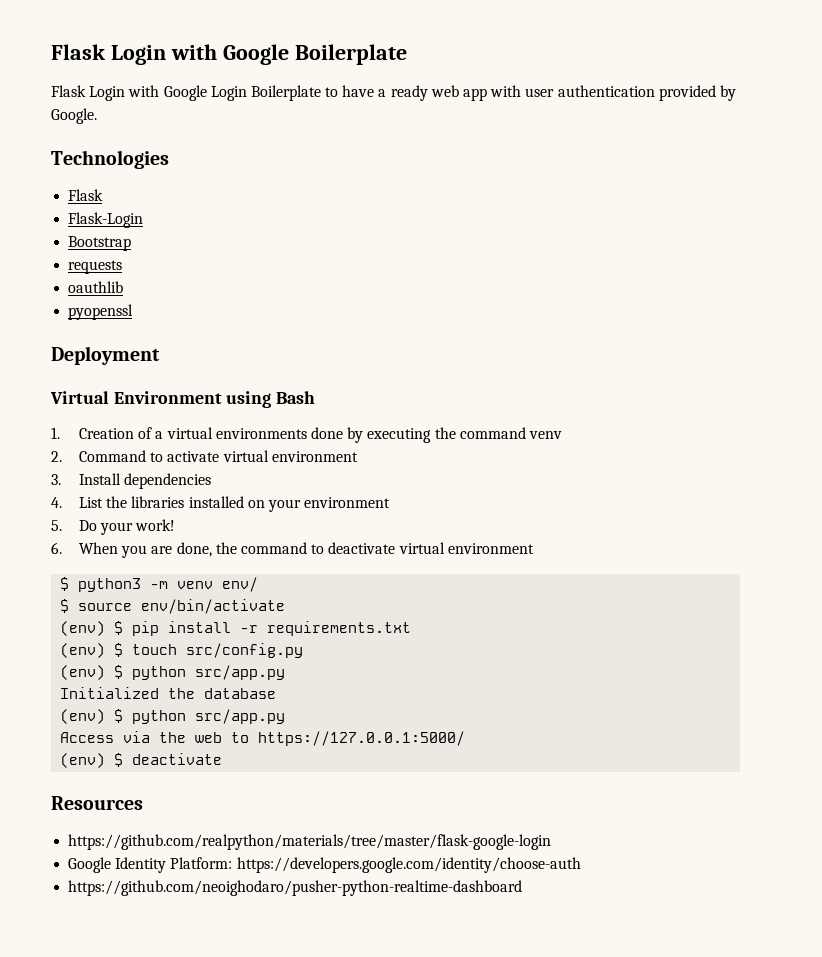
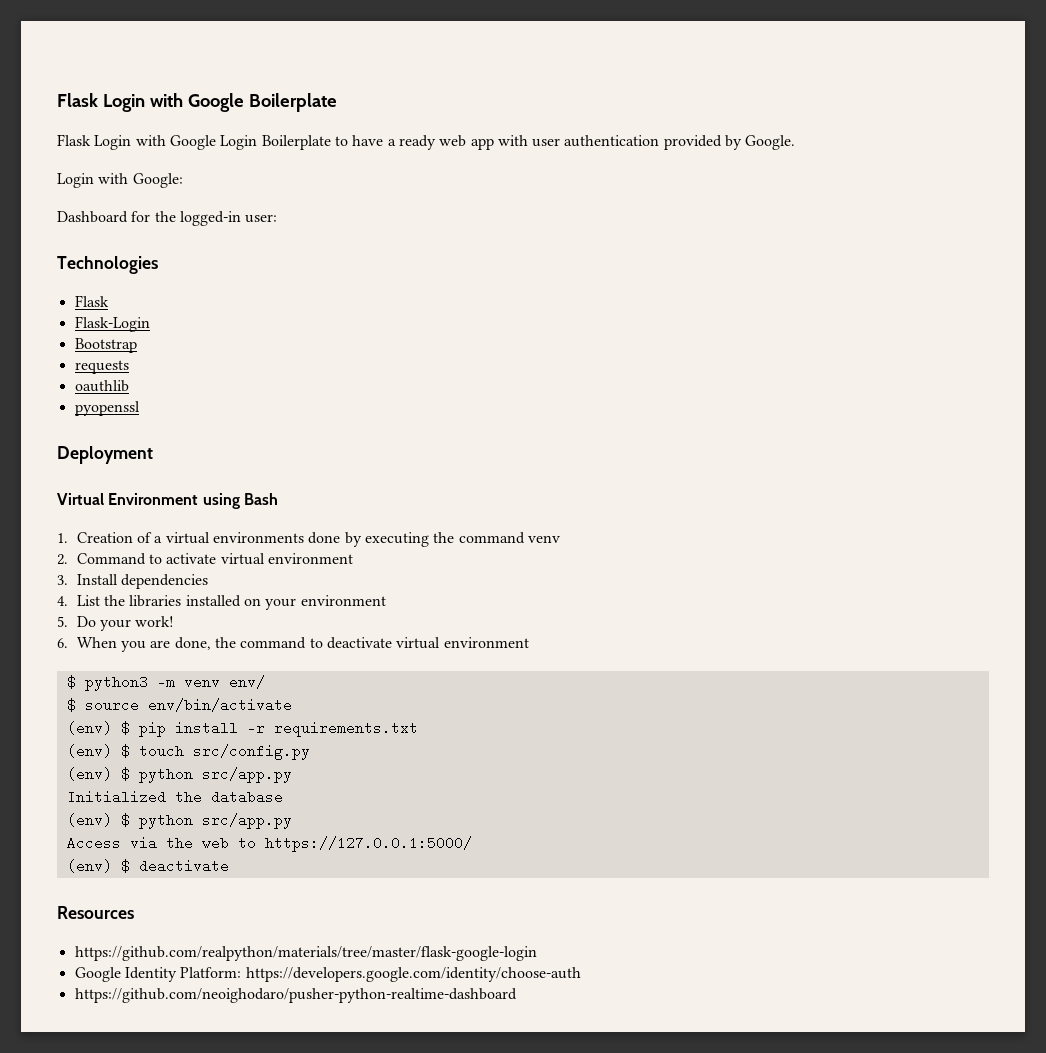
+ Login with Google:
+ Dashboard for the logged-in user:

